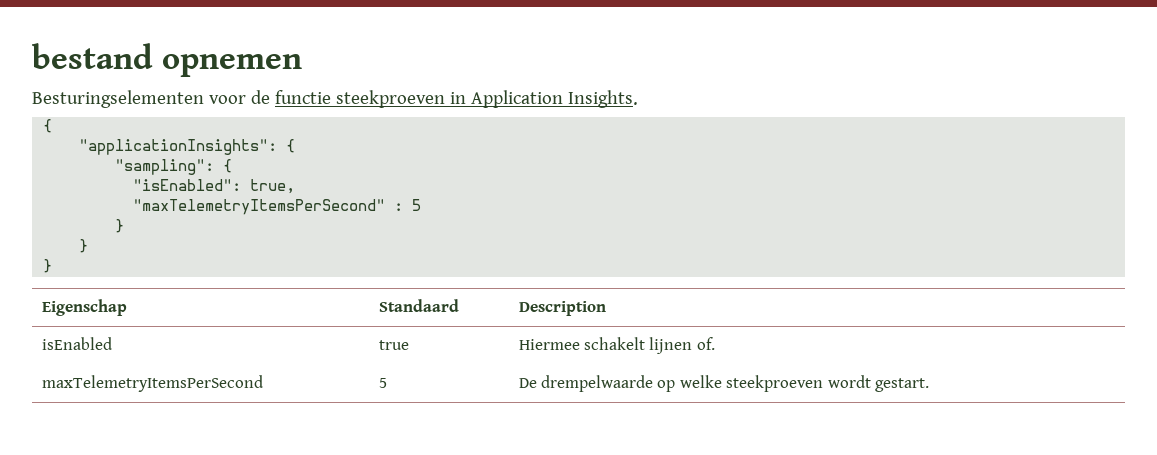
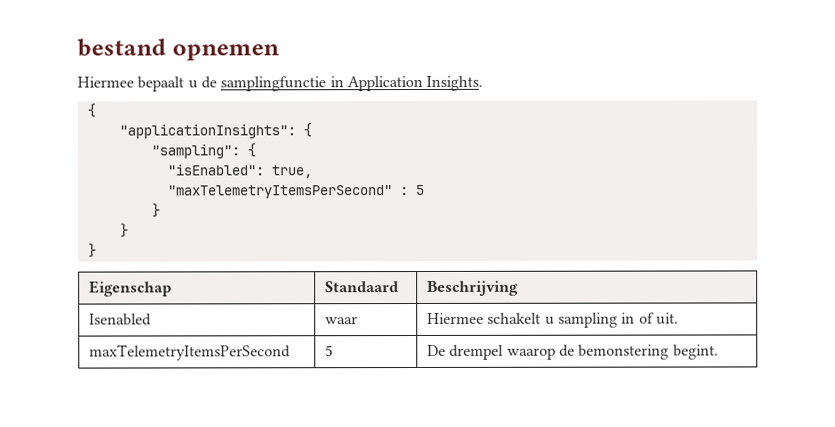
- Besturingselementen voor de functie steekproeven in Application Insights.
+ Hiermee bepaalt u de samplingfunctie in Application Insights.
- Eigenschap | Standaard | Description
- isEnabled | true | Hiermee schakelt lijnen of.
- maxTelemetryItemsPerSecond | 5 | De drempelwaarde op welke steekproeven wordt gestart.
+ Eigenschap | Standaard | Beschrijving
+ Isenabled | waar | Hiermee schakelt u sampling in of uit.
+ maxTelemetryItemsPerSecond | 5 | De drempel waarop de bemonstering begint.

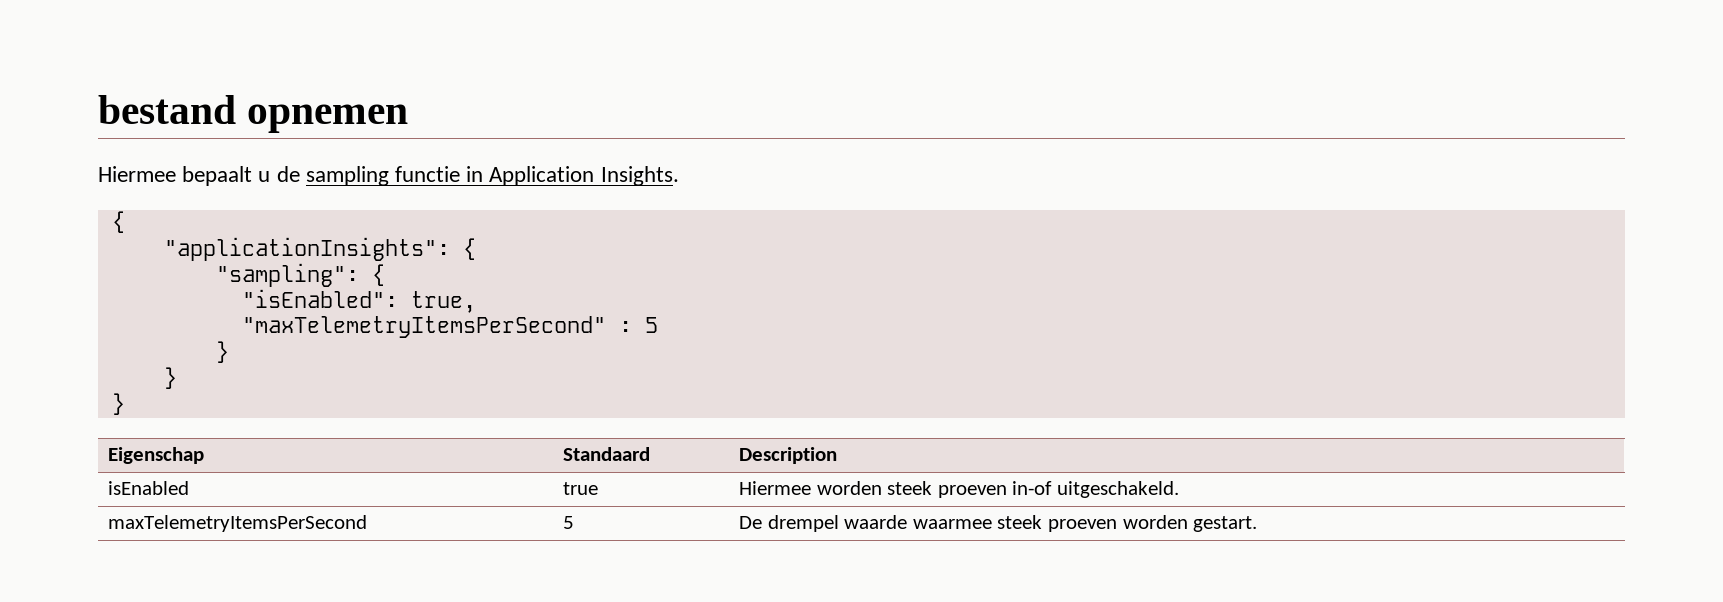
- Hiermee bepaalt u de samplingfunctie in Application Insights.
+ Hiermee bepaalt u de sampling functie in Application Insights.
- Eigenschap | Standaard | Beschrijving
- Isenabled | waar | Hiermee schakelt u sampling in of uit.
- maxTelemetryItemsPerSecond | 5 | De drempel waarop de bemonstering begint.
+ Eigenschap | Standaard | Description
+ isEnabled | true | Hiermee worden steek proeven in-of uitgeschakeld.
+ maxTelemetryItemsPerSecond | 5 | De drempel waarde waarmee steek proeven worden gestart.

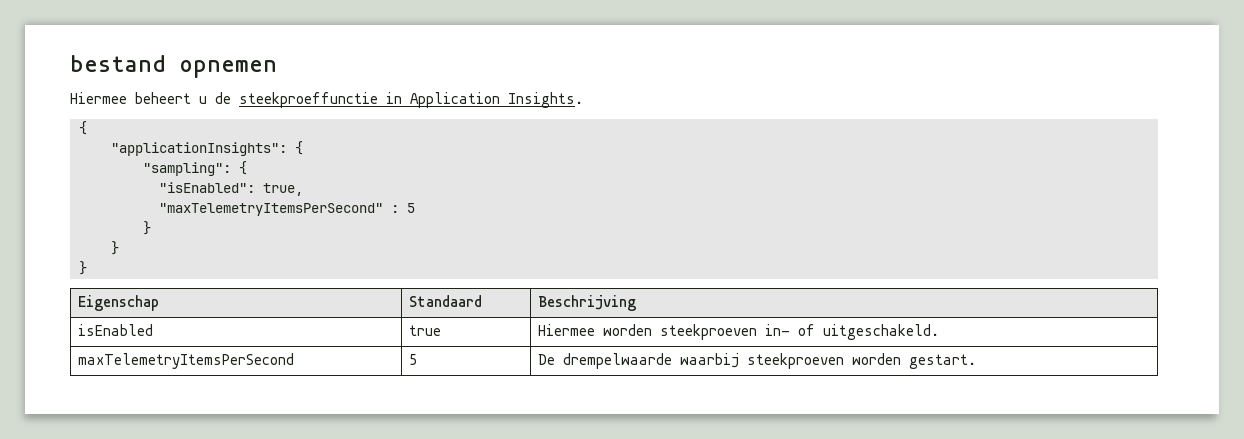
- Hiermee bepaalt u de sampling functie in Application Insights.
+ Hiermee beheert u de steekproeffunctie in Application Insights.
- Eigenschap | Standaard | Description
+ Eigenschap | Standaard | Beschrijving
- isEnabled | true | Hiermee worden steek proeven in-of uitgeschakeld.
+ isEnabled | true | Hiermee worden steekproeven in- of uitgeschakeld.
- maxTelemetryItemsPerSecond | 5 | De drempel waarde waarmee steek proeven worden gestart.
+ maxTelemetryItemsPerSecond | 5 | De drempelwaarde waarbij steekproeven worden gestart.

